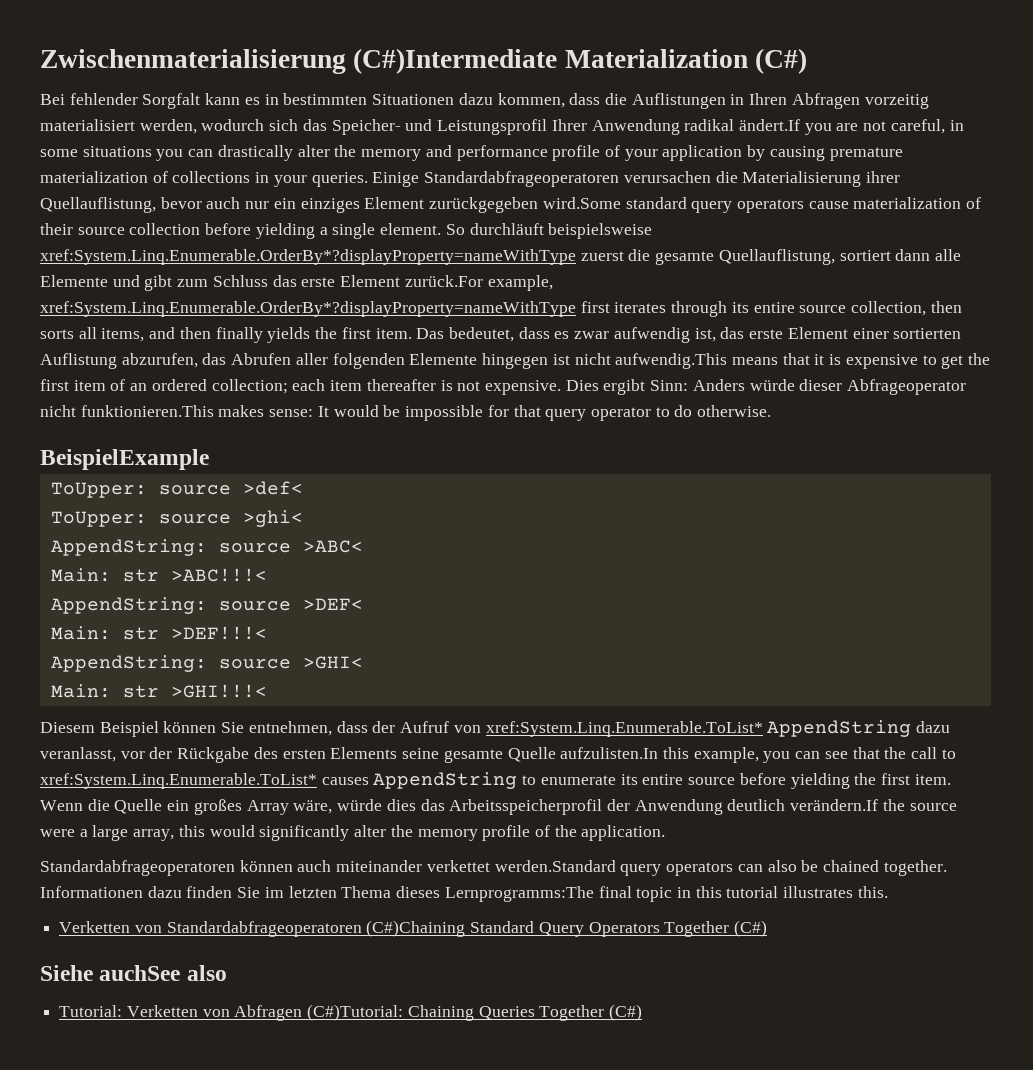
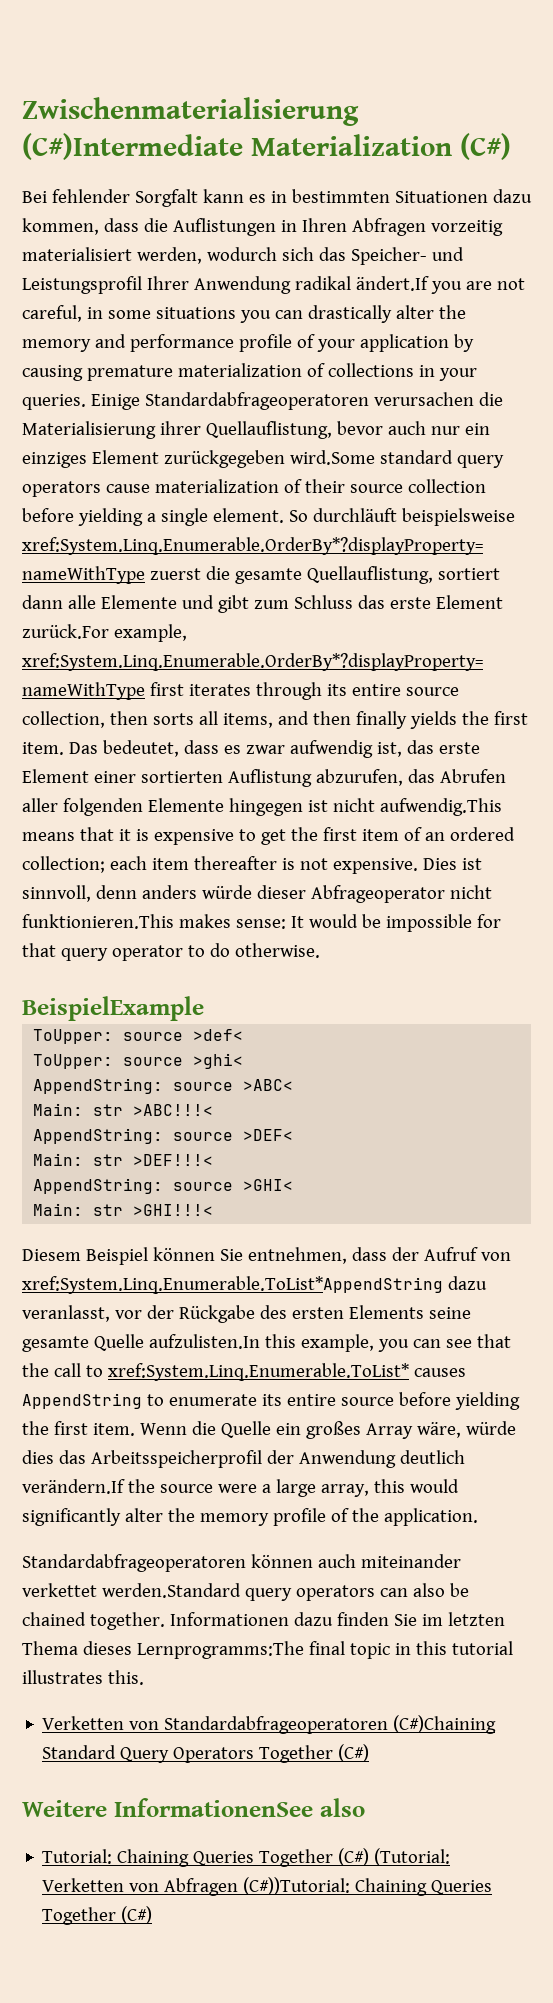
- Dies ergibt Sinn: Anders würde dieser Abfrageoperator nicht funktionieren.This makes sense: It would be impossible for that query operator to do otherwise.
+ Dies ist sinnvoll, denn anders würde dieser Abfrageoperator nicht funktionieren.This makes sense: It would be impossible for that query operator to do otherwise.
- Diesem Beispiel können Sie entnehmen, dass der Aufruf von xref:System.Linq.Enumerable.ToList* AppendString dazu veranlasst, vor der Rückgabe des ersten Elements seine gesamte Quelle aufzulisten.In this example, you can see that the call to xref:System.Linq.Enumerable.ToList* causes AppendString to enumerate its entire source before yielding the first item.
+ Diesem Beispiel können Sie entnehmen, dass der Aufruf von xref:System.Linq.Enumerable.ToList*AppendString dazu veranlasst, vor der Rückgabe des ersten Elements seine gesamte Quelle aufzulisten.In this example, you can see that the call to xref:System.Linq.Enumerable.ToList* causes AppendString to enumerate its entire source before yielding the first item.
- Siehe auchSee also
+ Weitere InformationenSee also
- Tutorial: Verketten von Abfragen (C#)Tutorial: Chaining Queries Together (C#)
+ Tutorial: Chaining Queries Together (C#) (Tutorial: Verketten von Abfragen (C#))Tutorial: Chaining Queries Together (C#)

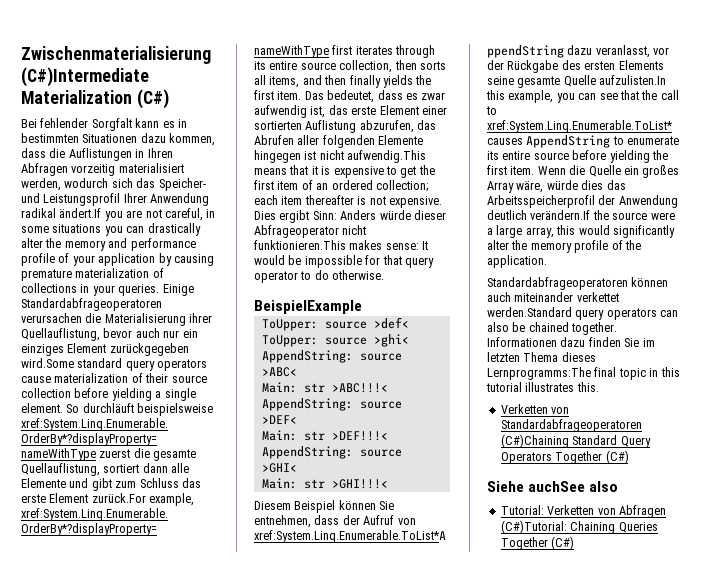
- Dies ist sinnvoll, denn anders würde dieser Abfrageoperator nicht funktionieren.This makes sense: It would be impossible for that query operator to do otherwise.
+ Dies ergibt Sinn: Anders würde dieser Abfrageoperator nicht funktionieren.This makes sense: It would be impossible for that query operator to do otherwise.
- Weitere InformationenSee also
+ Siehe auchSee also
- Tutorial: Chaining Queries Together (C#) (Tutorial: Verketten von Abfragen (C#))Tutorial: Chaining Queries Together (C#)
+ Tutorial: Verketten von Abfragen (C#)Tutorial: Chaining Queries Together (C#)

